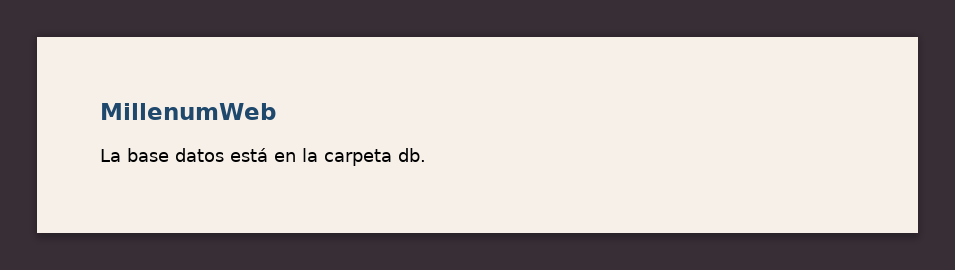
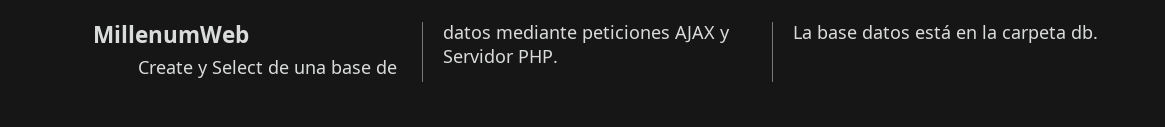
+ Create y Select de una base de datos mediante peticiones AJAX y Servidor PHP.

